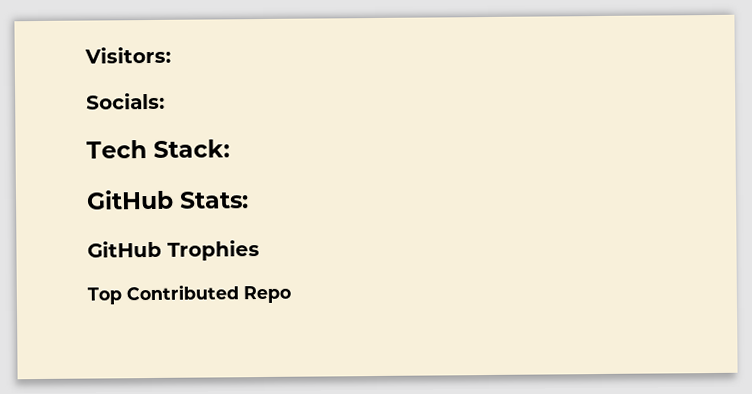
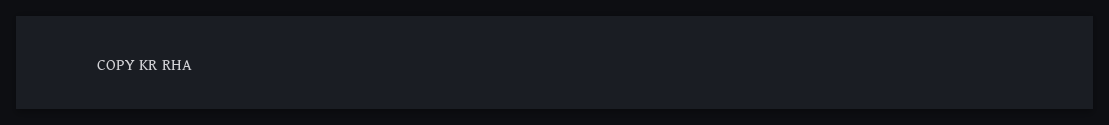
- Visitors:
- Socials:
- Tech Stack:
- GitHub Stats:
- GitHub Trophies
- Top Contributed Repo
+ COPY KR RHA

